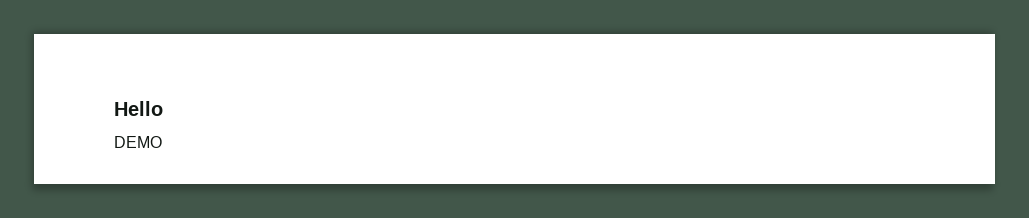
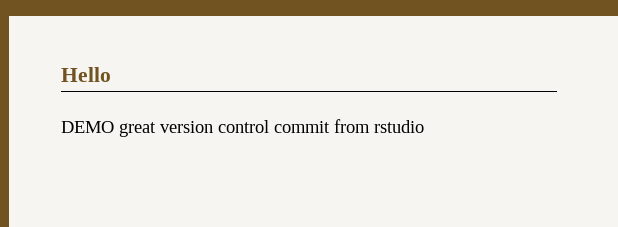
- DEMO
+ DEMO great version control commit from rstudio

